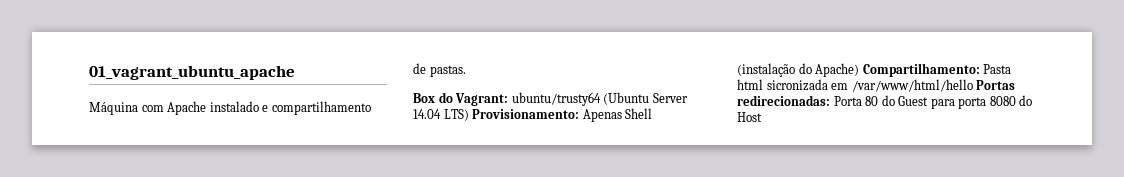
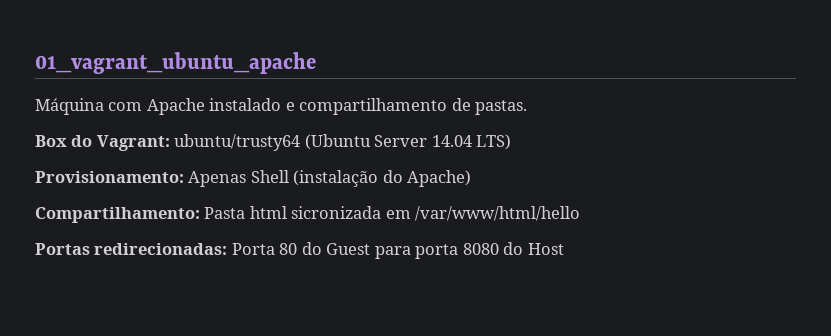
- Box do Vagrant: ubuntu/trusty64 (Ubuntu Server 14.04 LTS) Provisionamento: Apenas Shell (instalação do Apache) Compartilhamento: Pasta html sicronizada em /var/www/html/hello Portas redirecionadas: Porta 80 do Guest para porta 8080 do Host
+ Box do Vagrant: ubuntu/trusty64 (Ubuntu Server 14.04 LTS)
+ Provisionamento: Apenas Shell (instalação do Apache)
+ Compartilhamento: Pasta html sicronizada em /var/www/html/hello
+ Portas redirecionadas: Porta 80 do Guest para porta 8080 do Host

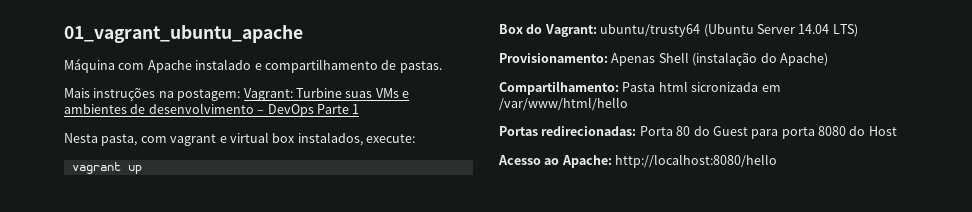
+ Mais instruções na postagem: Vagrant: Turbine suas VMs e ambientes de desenvolvimento – DevOps Parte 1
+ Nesta pasta, com vagrant e virtual box instalados, execute:
+ vagrant up
+ Acesso ao Apache: http://localhost:8080/hello

